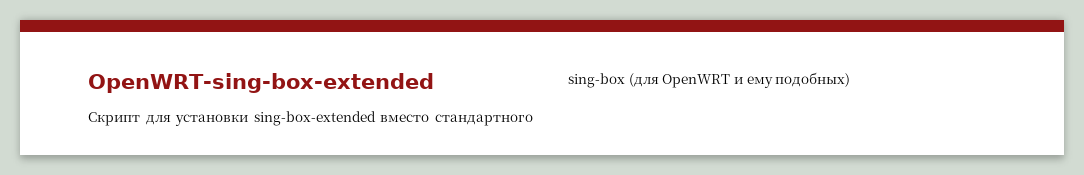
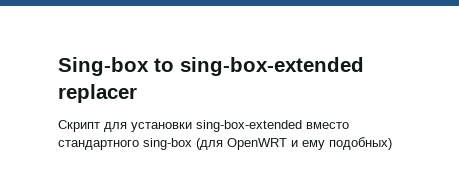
- OpenWRT-sing-box-extended
+ Sing-box to sing-box-extended replacer

